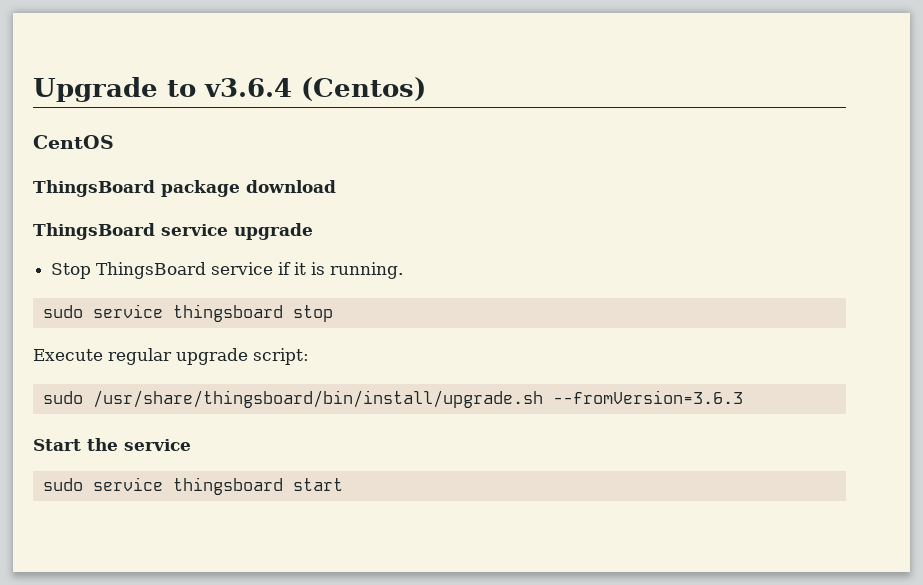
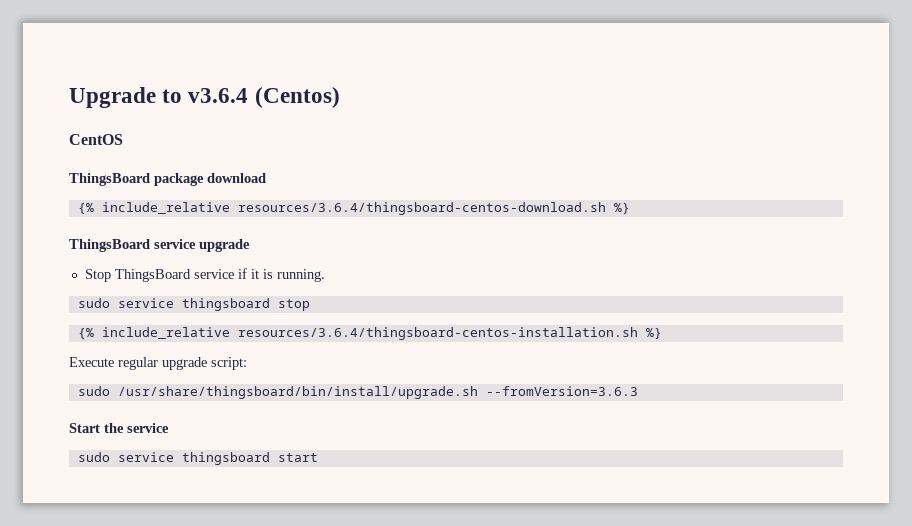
+ {% include_relative resources/3.6.4/thingsboard-centos-download.sh %}
+ {% include_relative resources/3.6.4/thingsboard-centos-installation.sh %}

